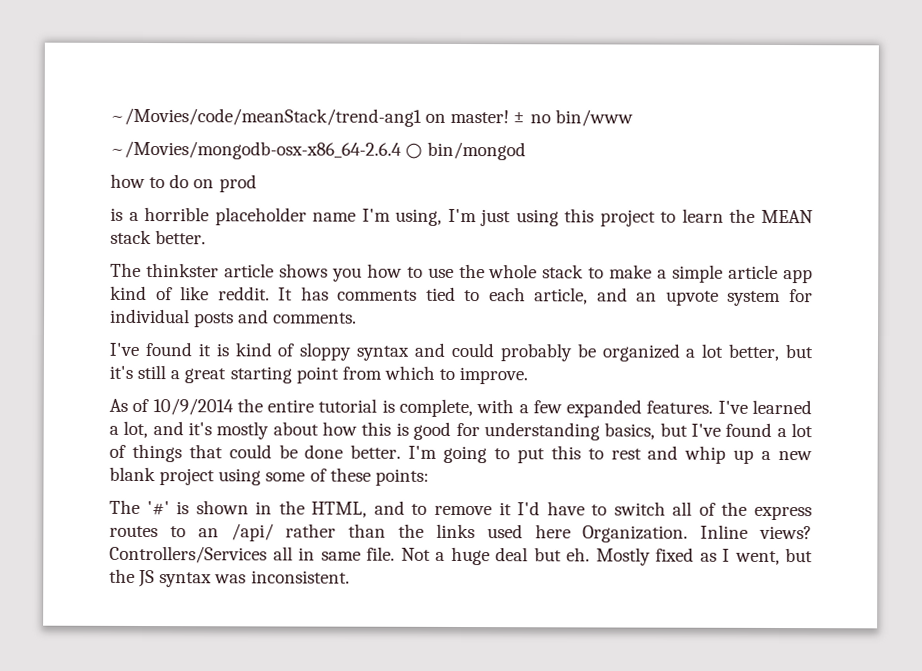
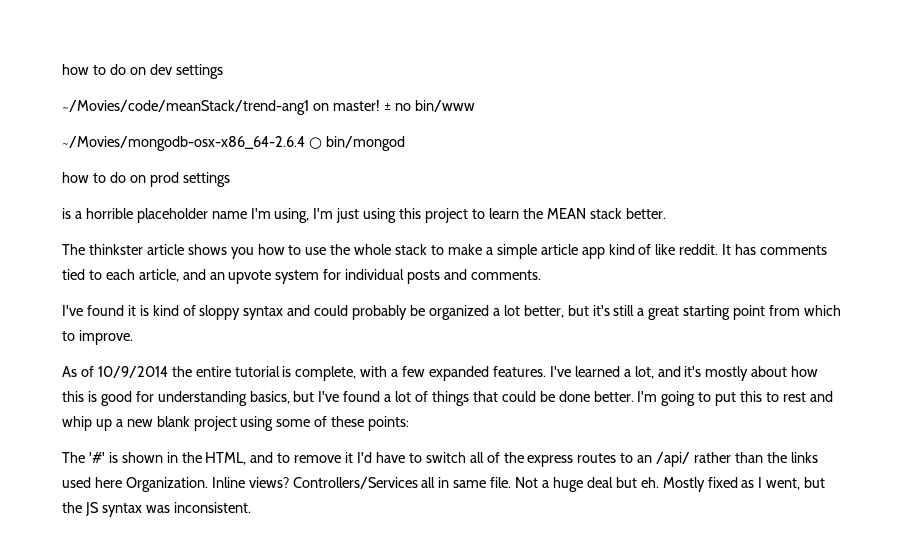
+ how to do on dev settings
- how to do on prod
+ how to do on prod settings

